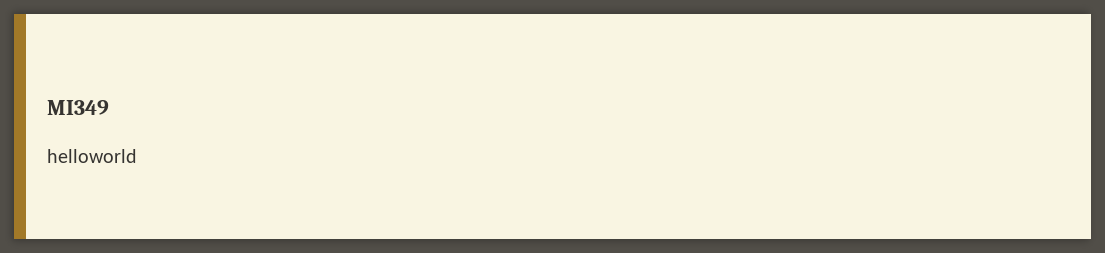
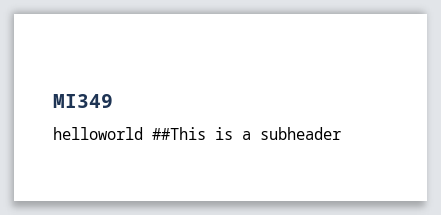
- helloworld
+ helloworld ##This is a subheader

